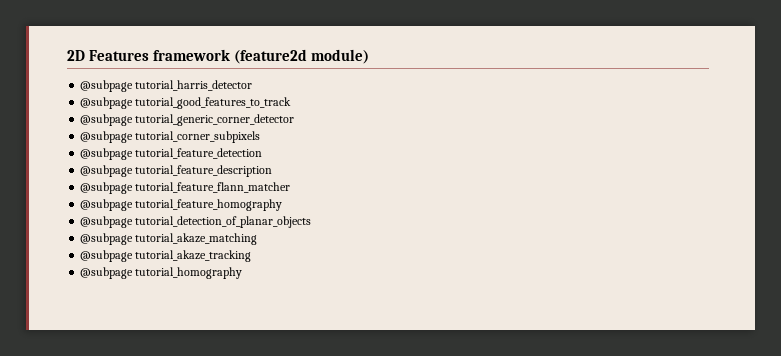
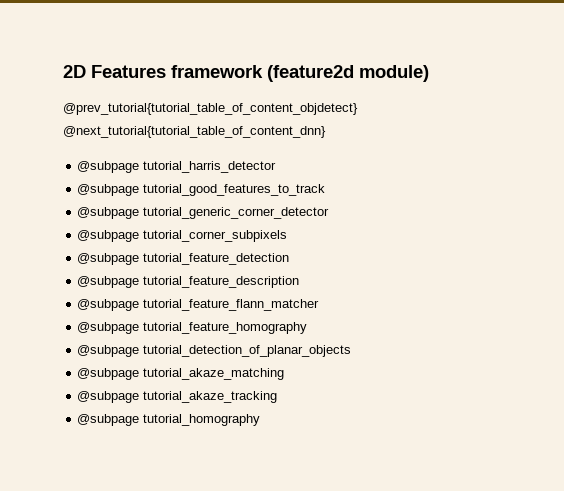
+ @prev_tutorial{tutorial_table_of_content_objdetect} @next_tutorial{tutorial_table_of_content_dnn}

